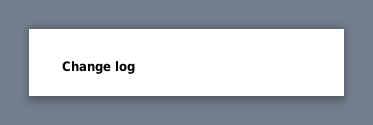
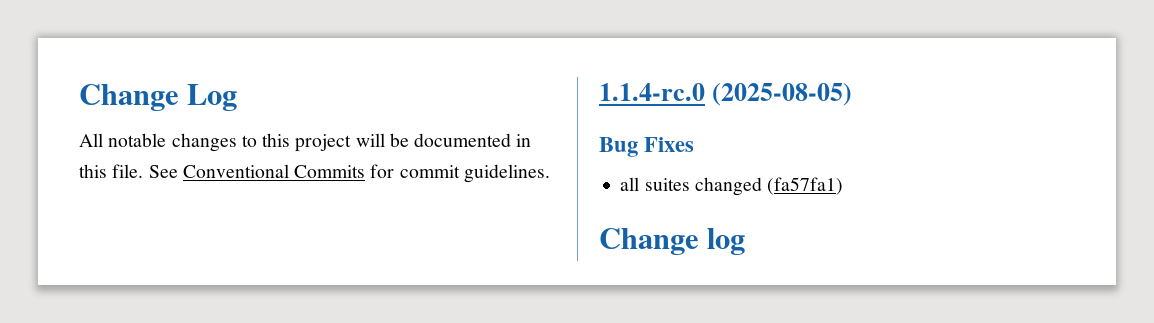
+ Change Log
+ All notable changes to this project will be documented in this file. See Conventional Commits for commit guidelines.
+ 1.1.4-rc.0 (2025-08-05)
+ Bug Fixes
+ all suites changed (fa57fa1)

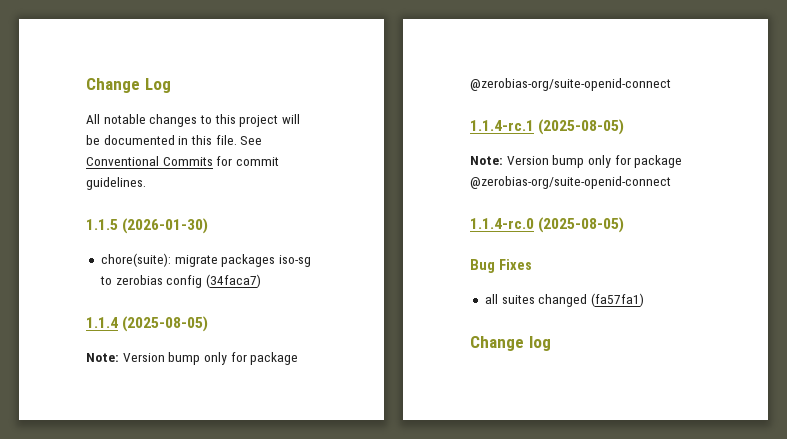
+ 1.1.5 (2026-01-30)
+ chore(suite): migrate packages iso-sg to zerobias config (34faca7)
+ 1.1.4 (2025-08-05)
+ Note: Version bump only for package @zerobias-org/suite-openid-connect
+ 1.1.4-rc.1 (2025-08-05)
+ Note: Version bump only for package @zerobias-org/suite-openid-connect

